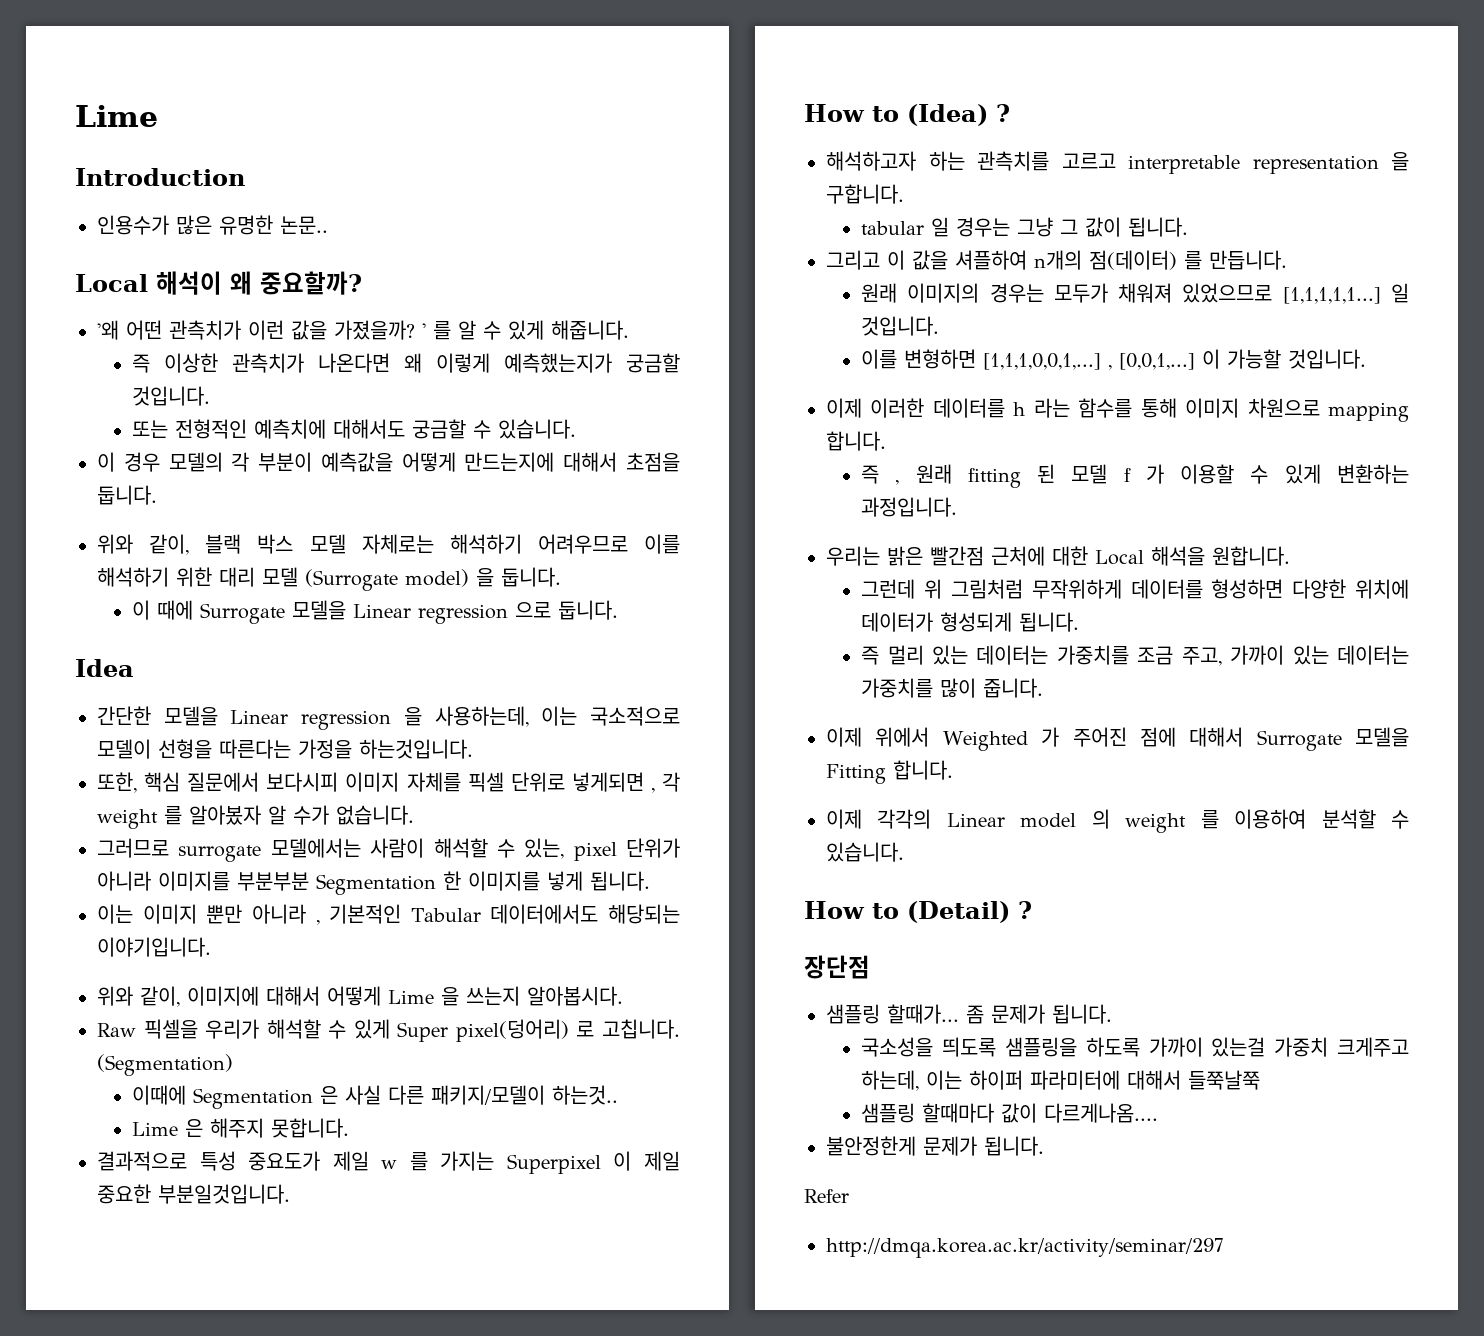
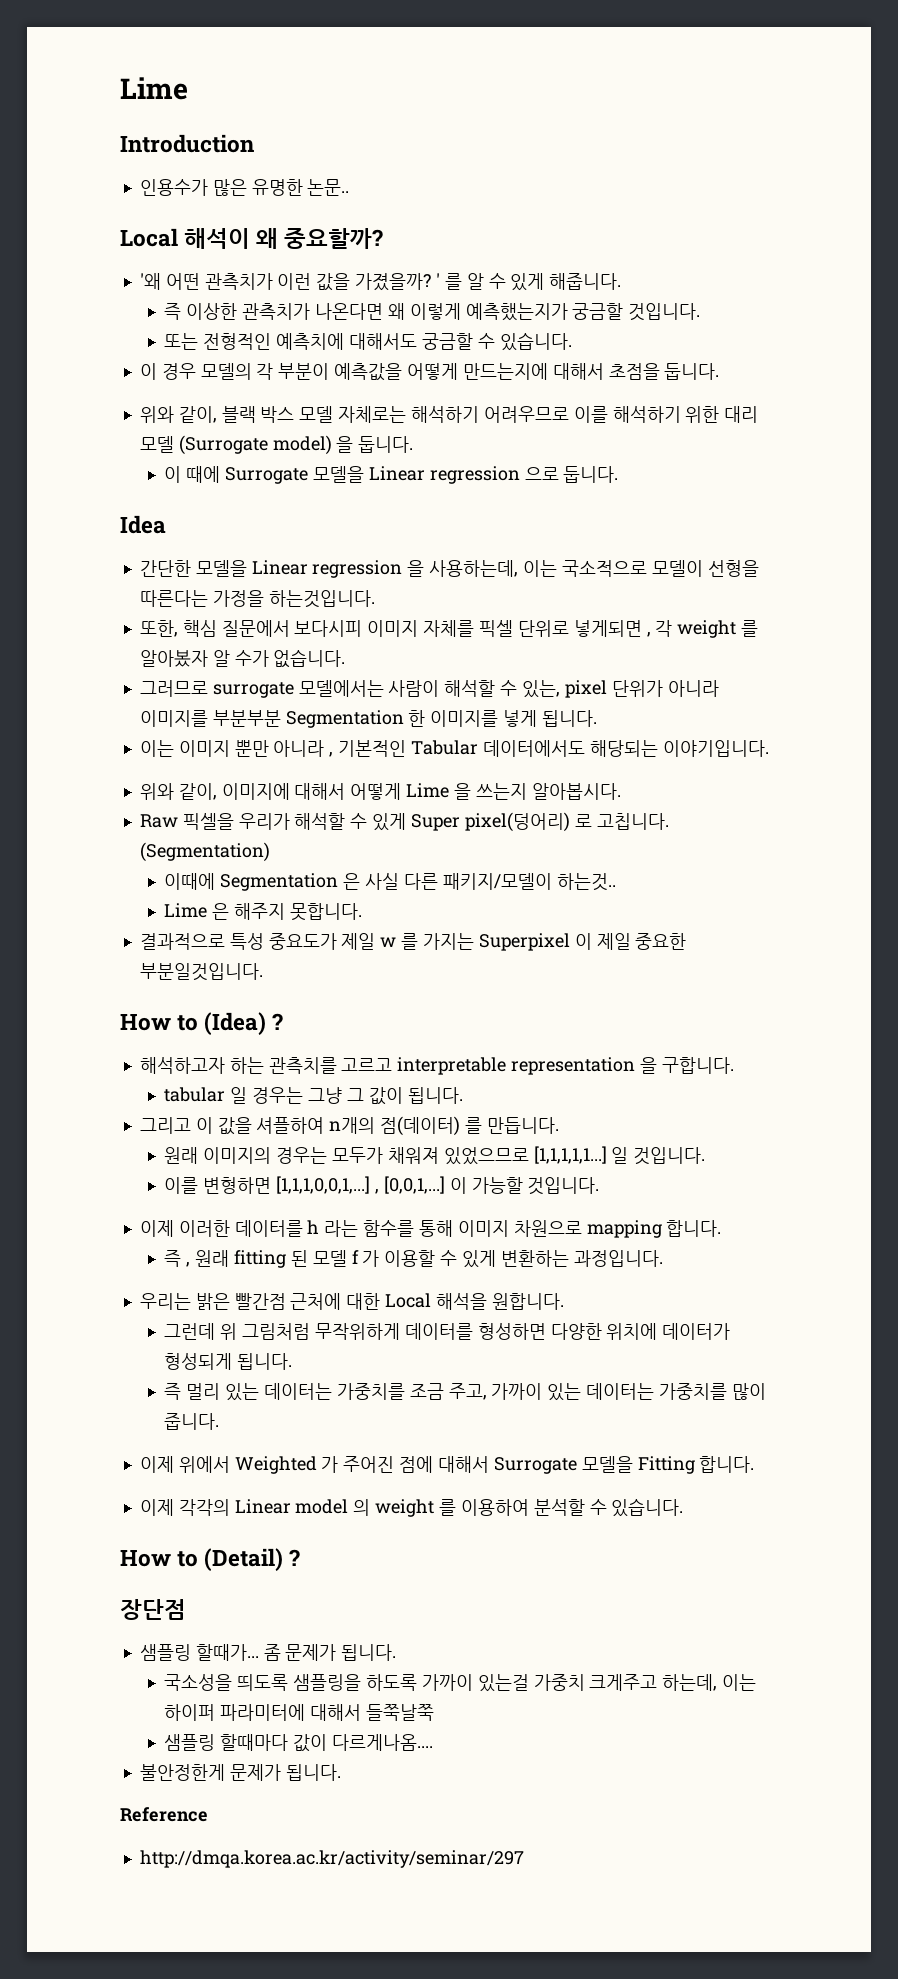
- Refer
+ Reference

